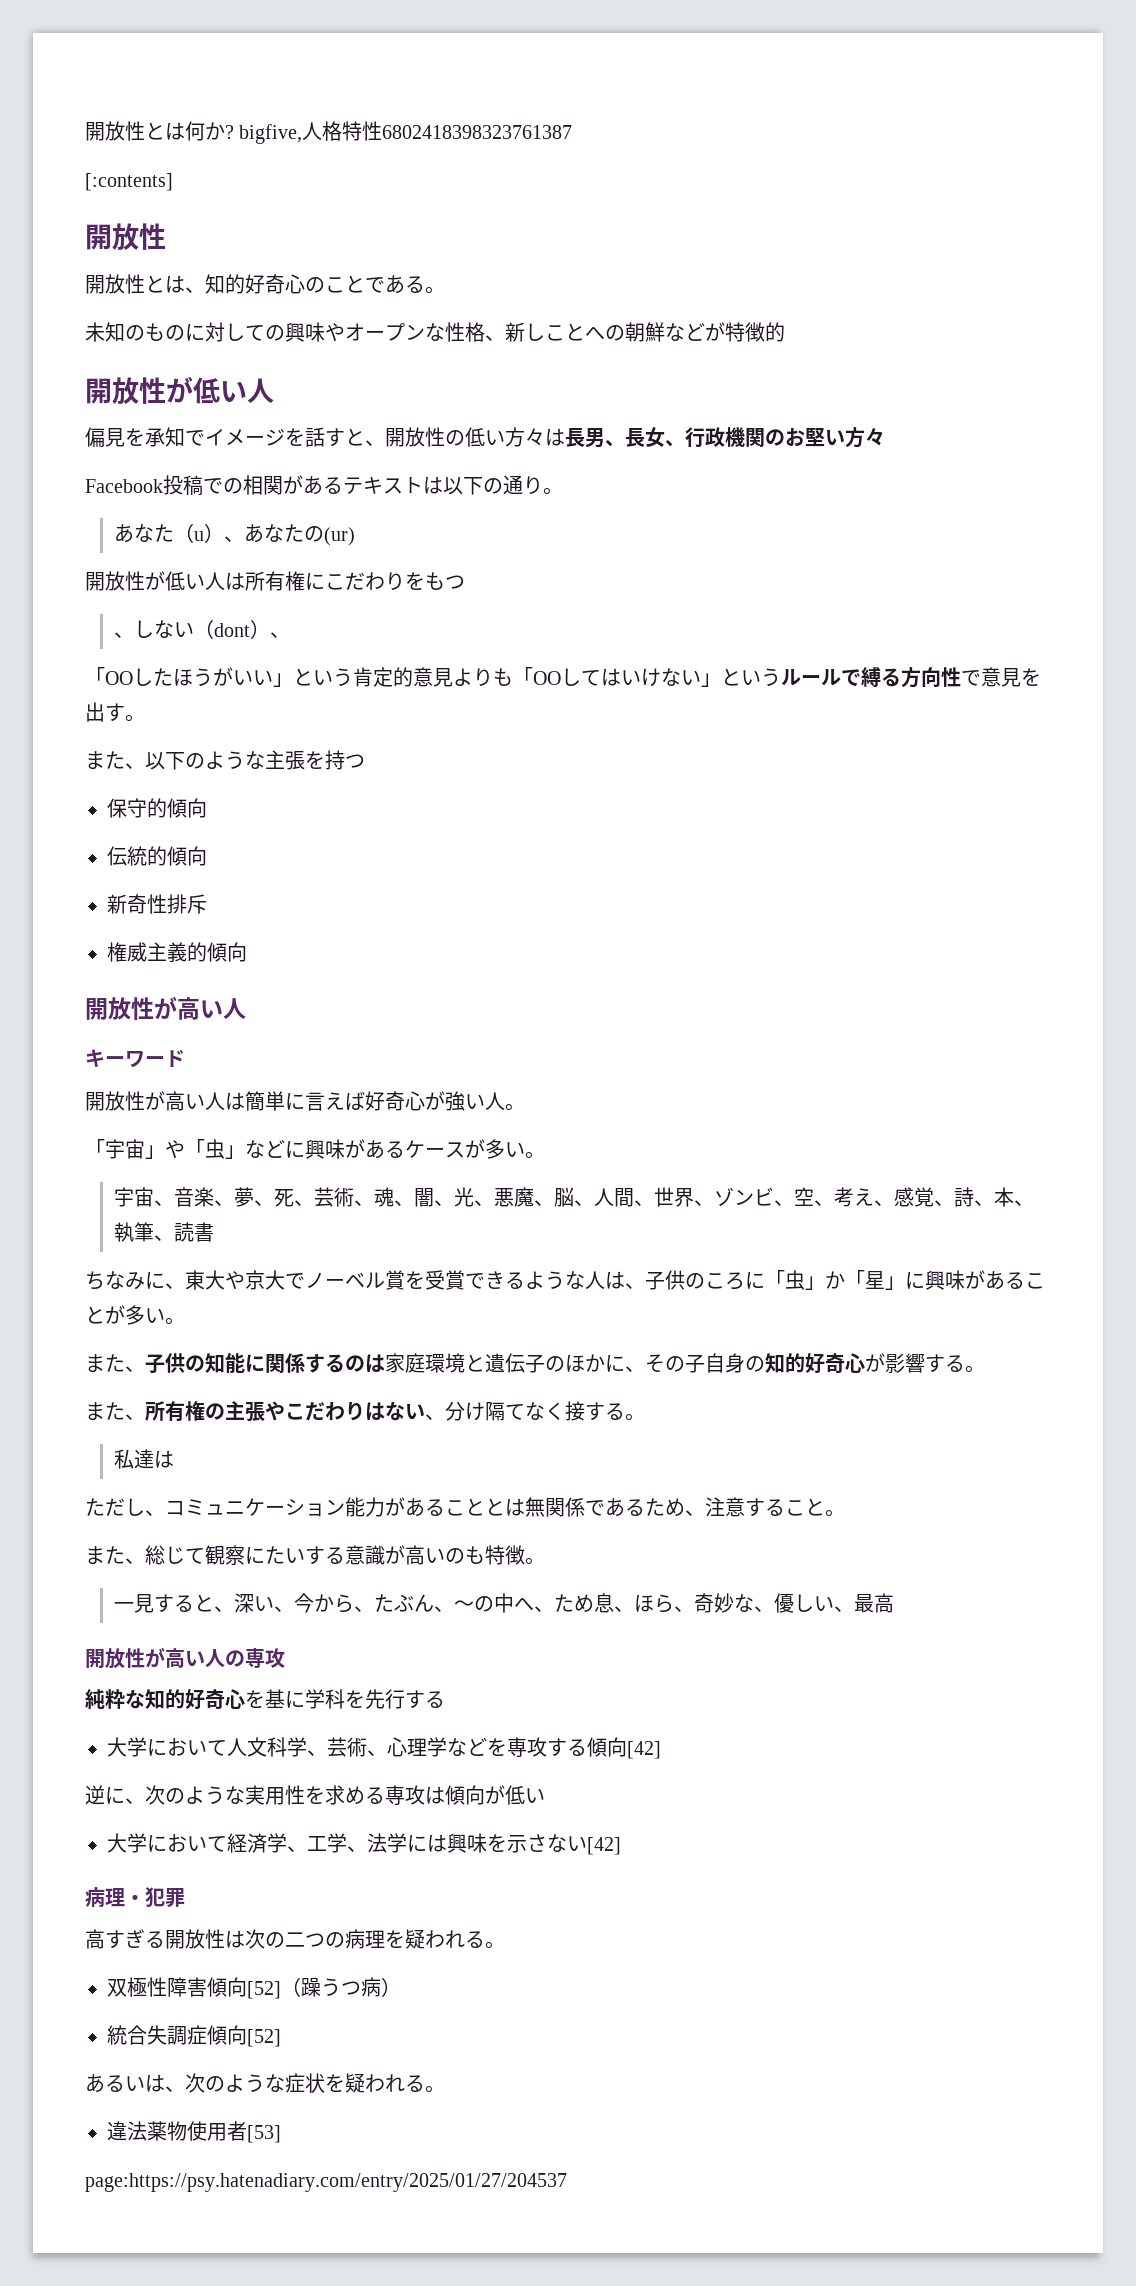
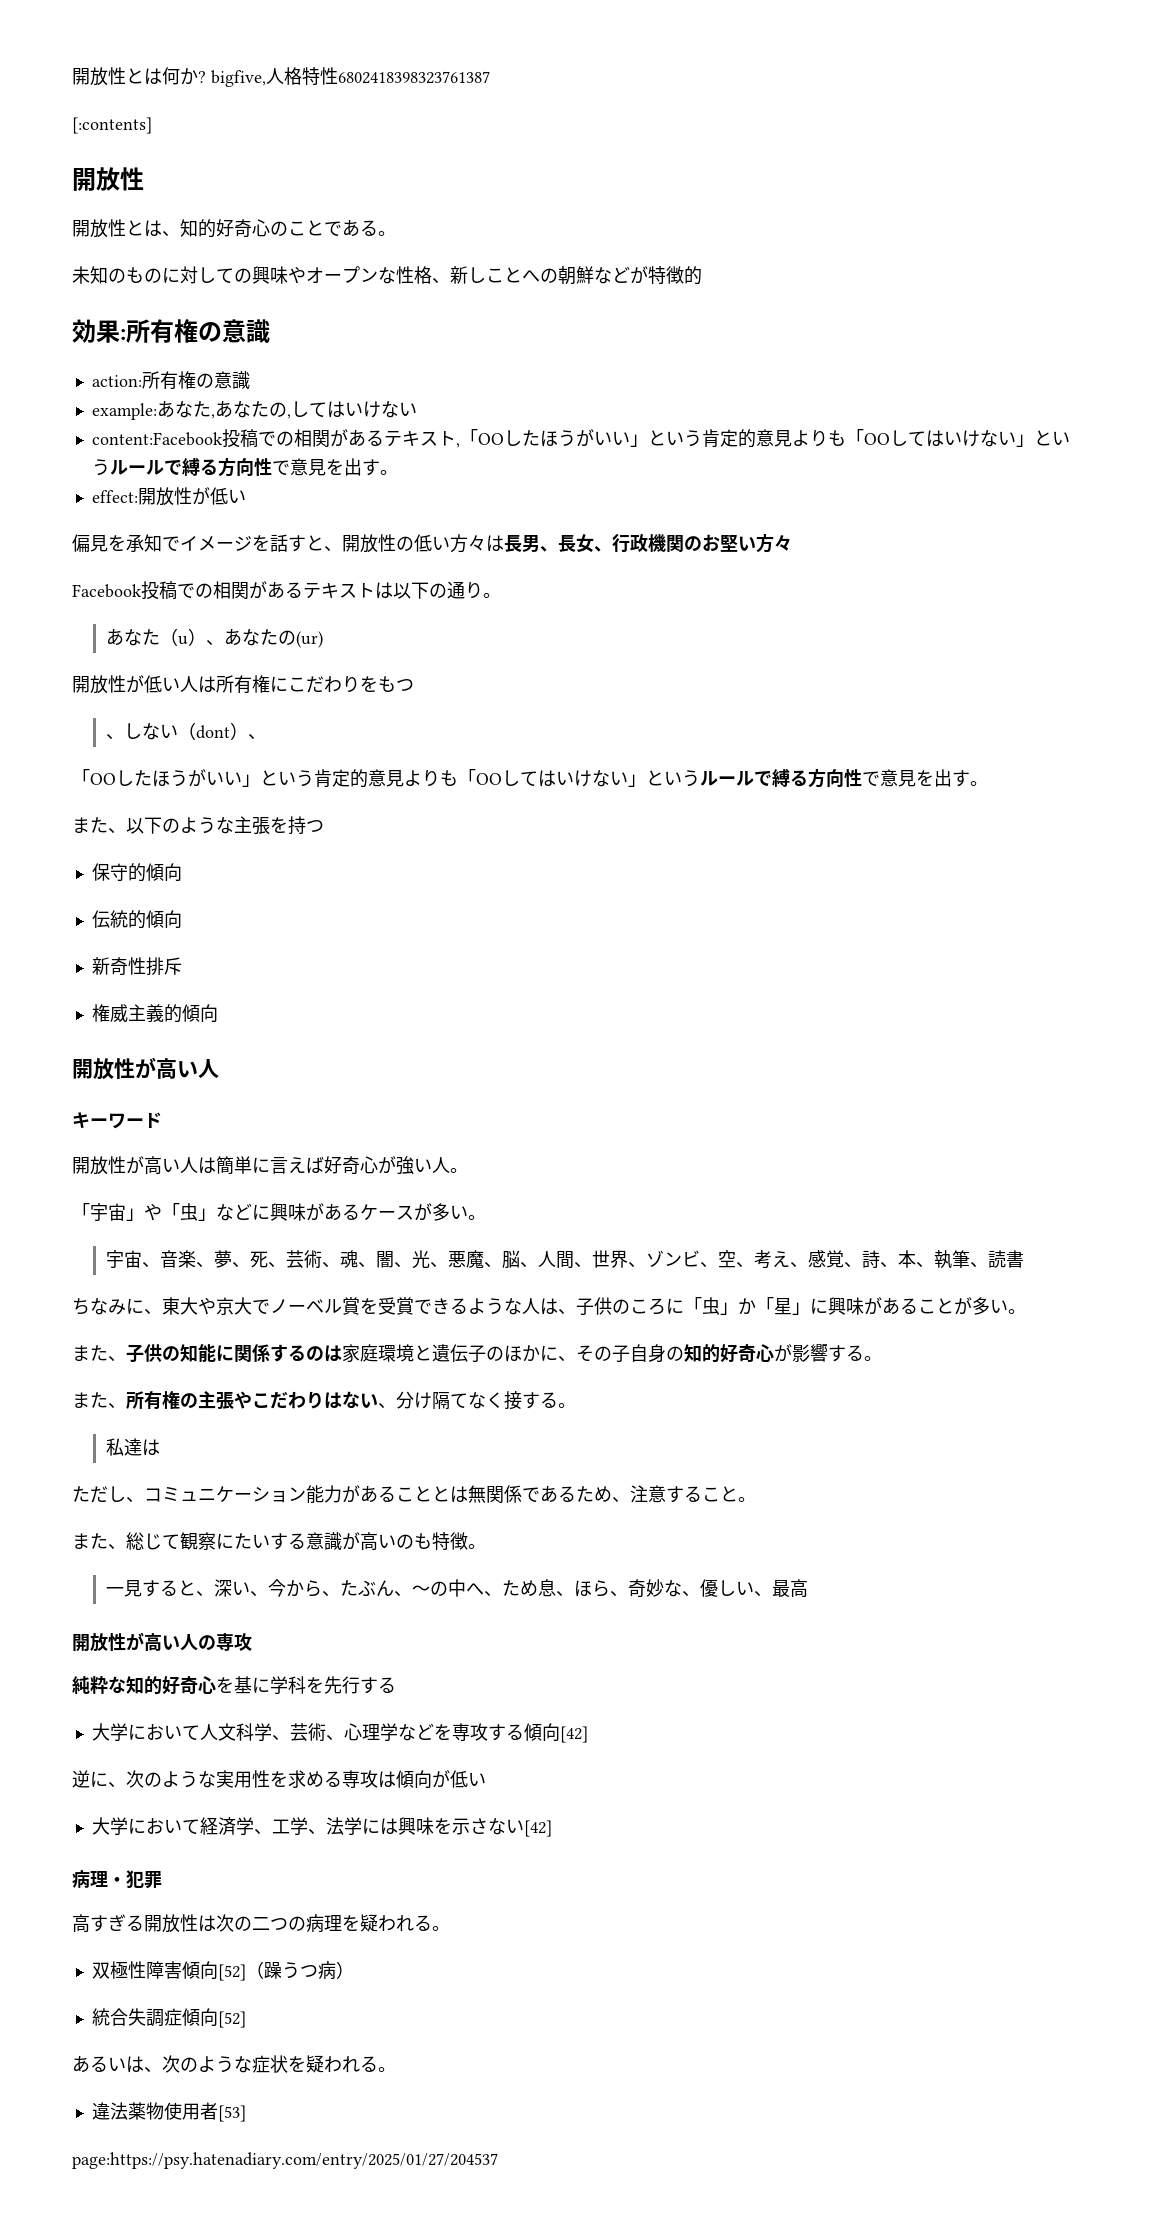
  未知のものに対しての興味やオープンな性格、新しことへの朝鮮などが特徴的
- 開放性が低い人
+ 効果:所有権の意識
+ action:所有権の意識
+ example:あなた,あなたの,してはいけない
+ content:Facebook投稿での相関があるテキスト,「OOしたほうがいい」という肯定的意見よりも「OOしてはいけない」というルールで縛る方向性で意見を出す。
+ effect:開放性が低い

